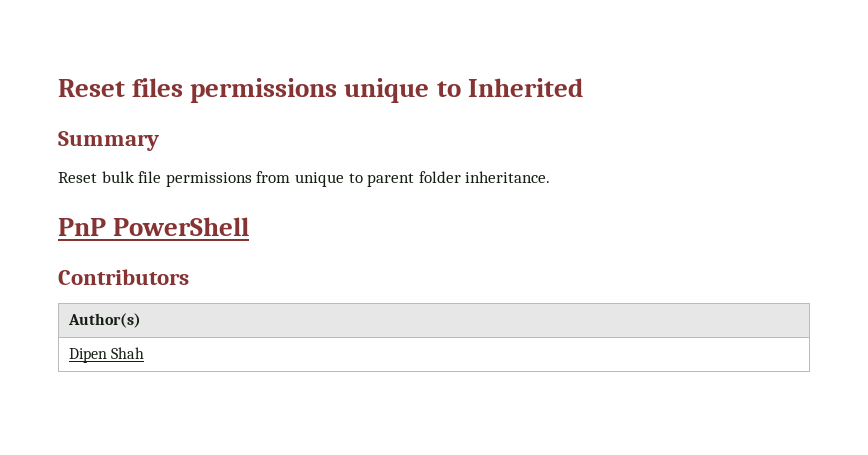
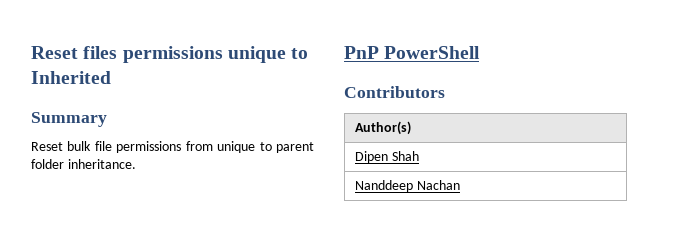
+ Nanddeep Nachan

